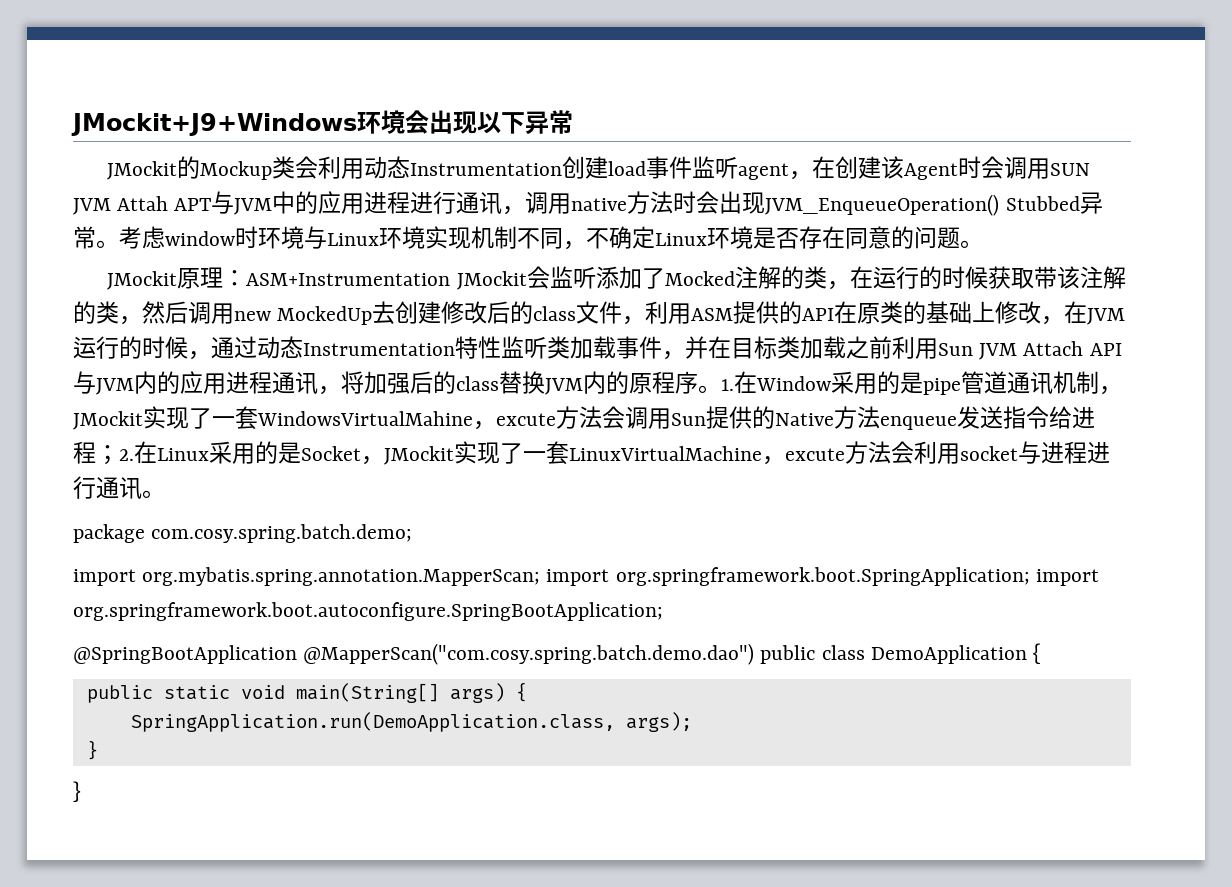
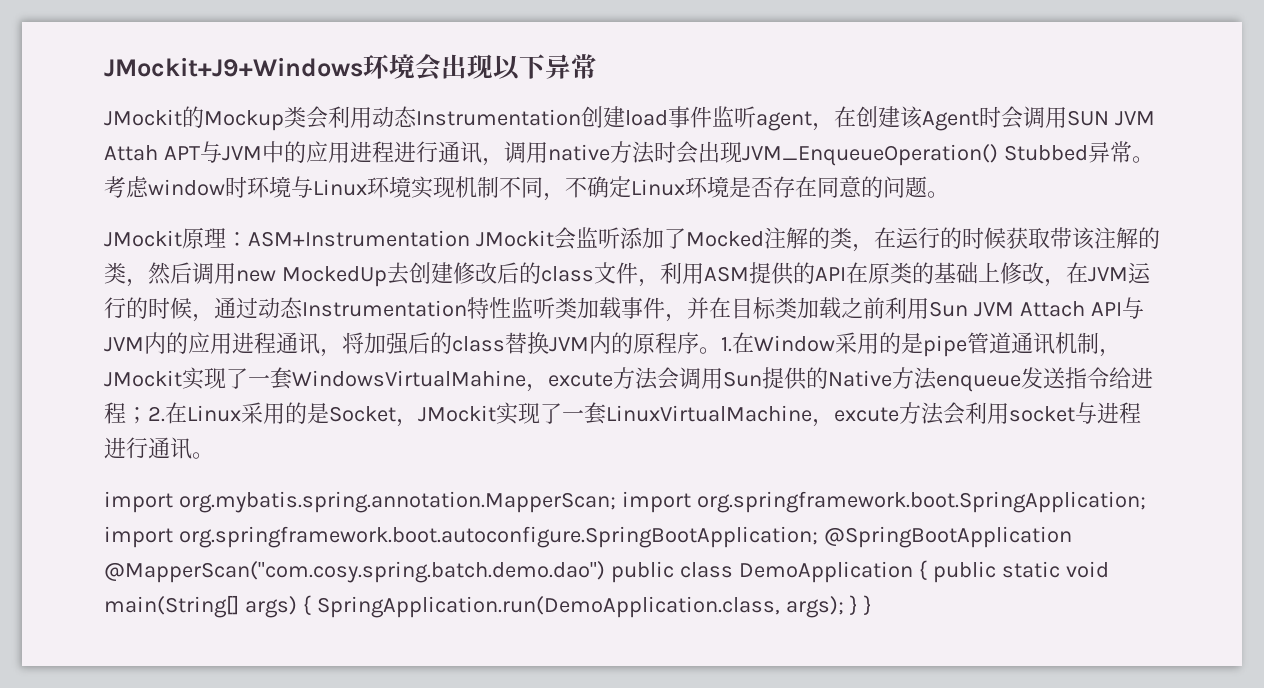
- package com.cosy.spring.batch.demo;
- import org.mybatis.spring.annotation.MapperScan; import org.springframework.boot.SpringApplication; import org.springframework.boot.autoconfigure.SpringBootApplication;
- @SpringBootApplication @MapperScan("com.cosy.spring.batch.demo.dao") public class DemoApplication {
- public static void main(String[] args) {
- SpringApplication.run(DemoApplication.class, args);
- }
- }
+ import org.mybatis.spring.annotation.MapperScan; import org.springframework.boot.SpringApplication; import org.springframework.boot.autoconfigure.SpringBootApplication; @SpringBootApplication @MapperScan("com.cosy.spring.batch.demo.dao") public class DemoApplication { public static void main(String[] args) { SpringApplication.run(DemoApplication.class, args); } }

